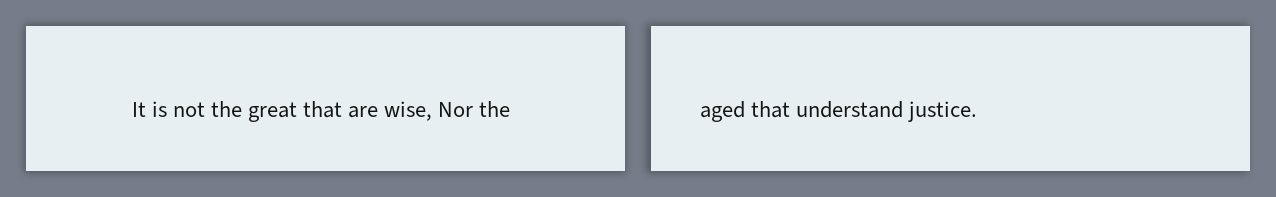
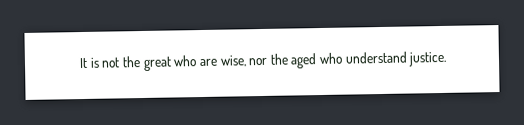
- It is not the great that are wise, Nor the aged that understand justice.
+ It is not the great who are wise, nor the aged who understand justice.

